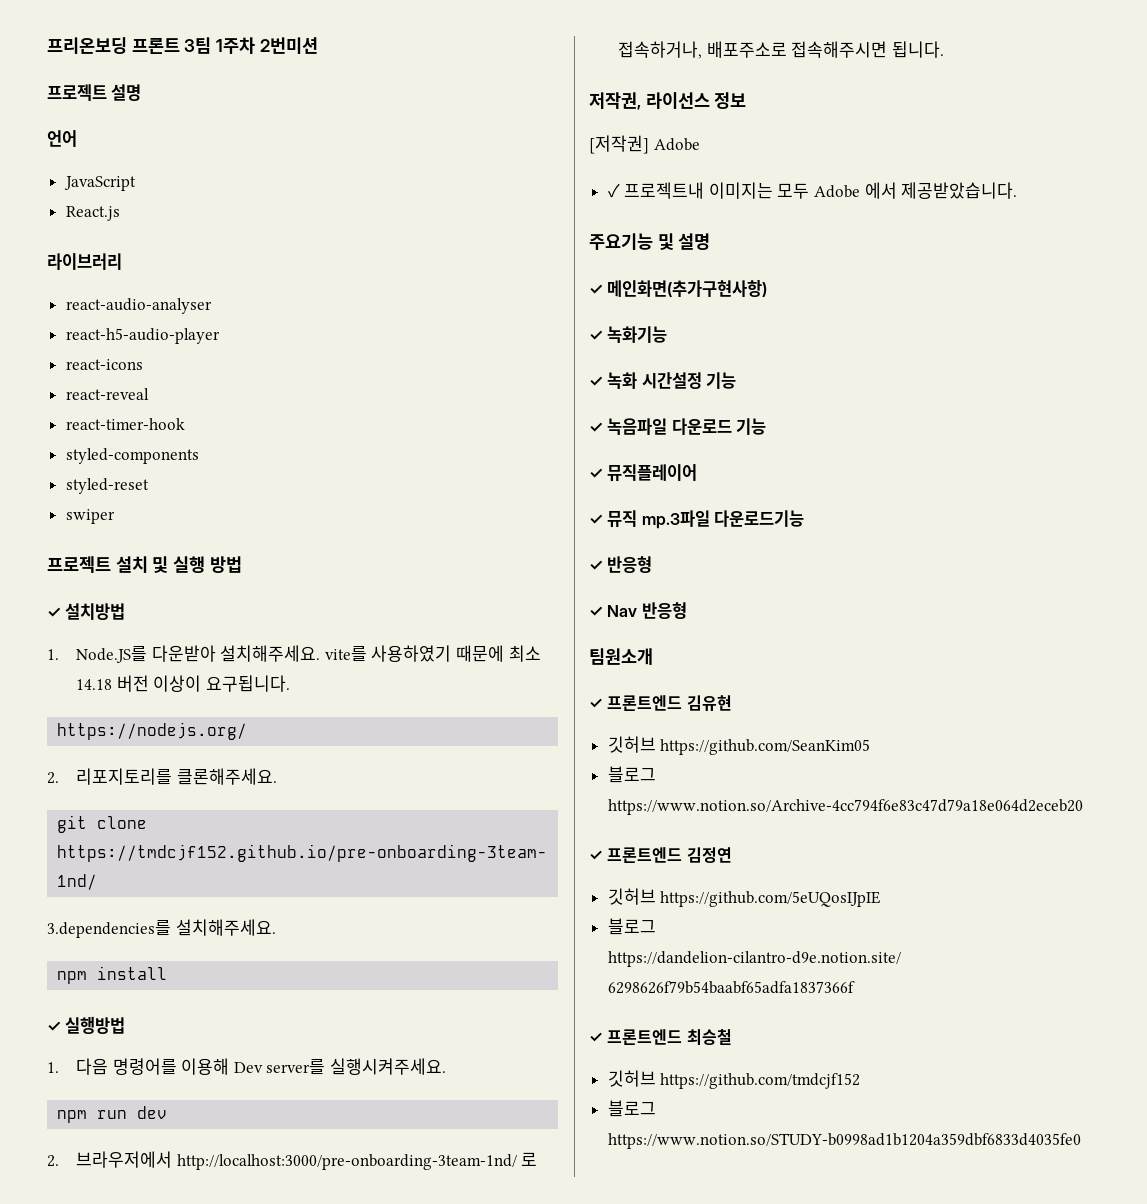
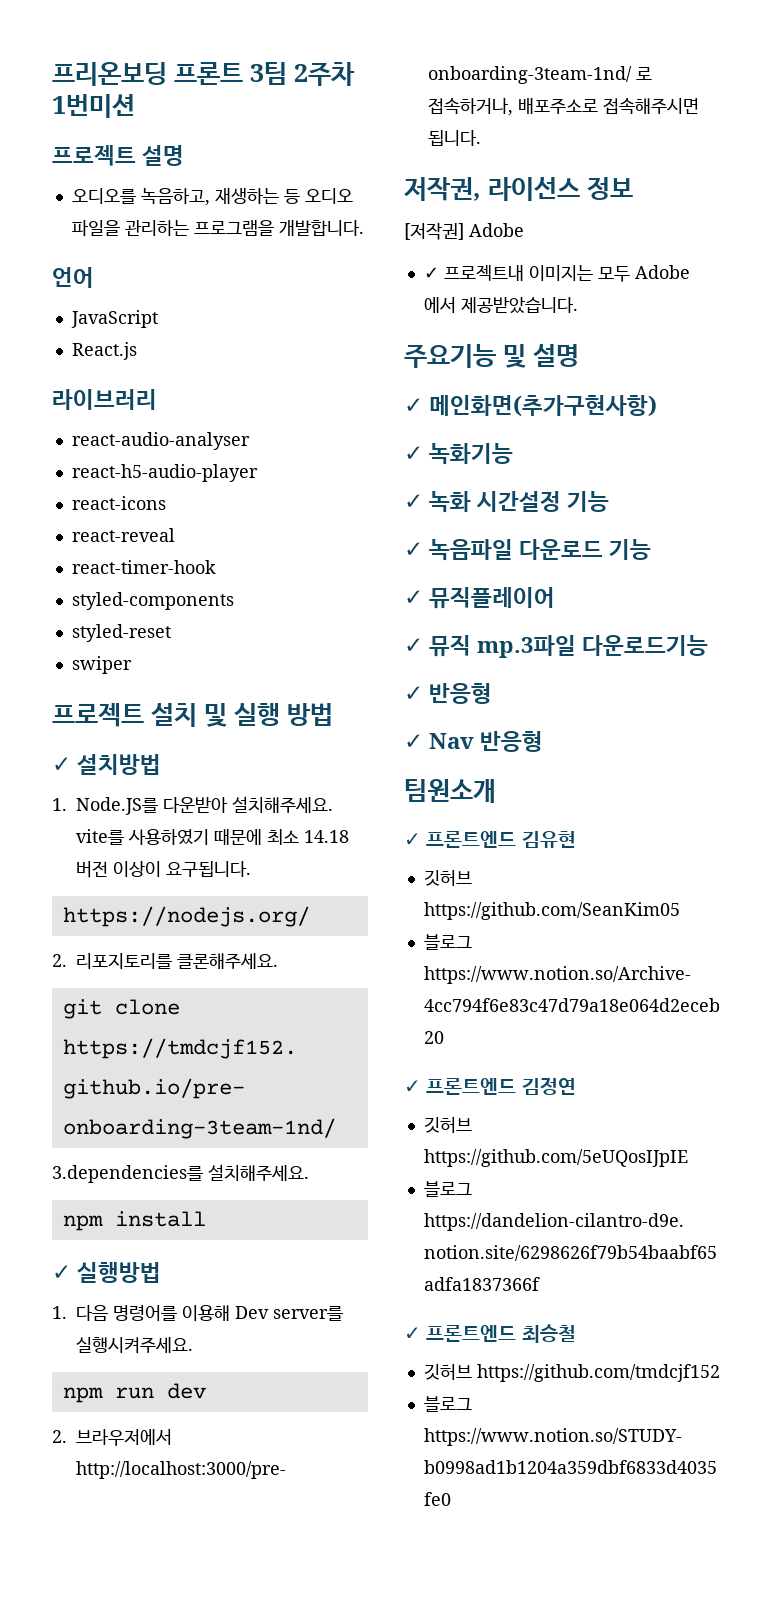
- 프리온보딩 프론트 3팀 1주차 2번미션
+ 프리온보딩 프론트 3팀 2주차 1번미션
+ 오디오를 녹음하고, 재생하는 등 오디오 파일을 관리하는 프로그램을 개발합니다.

